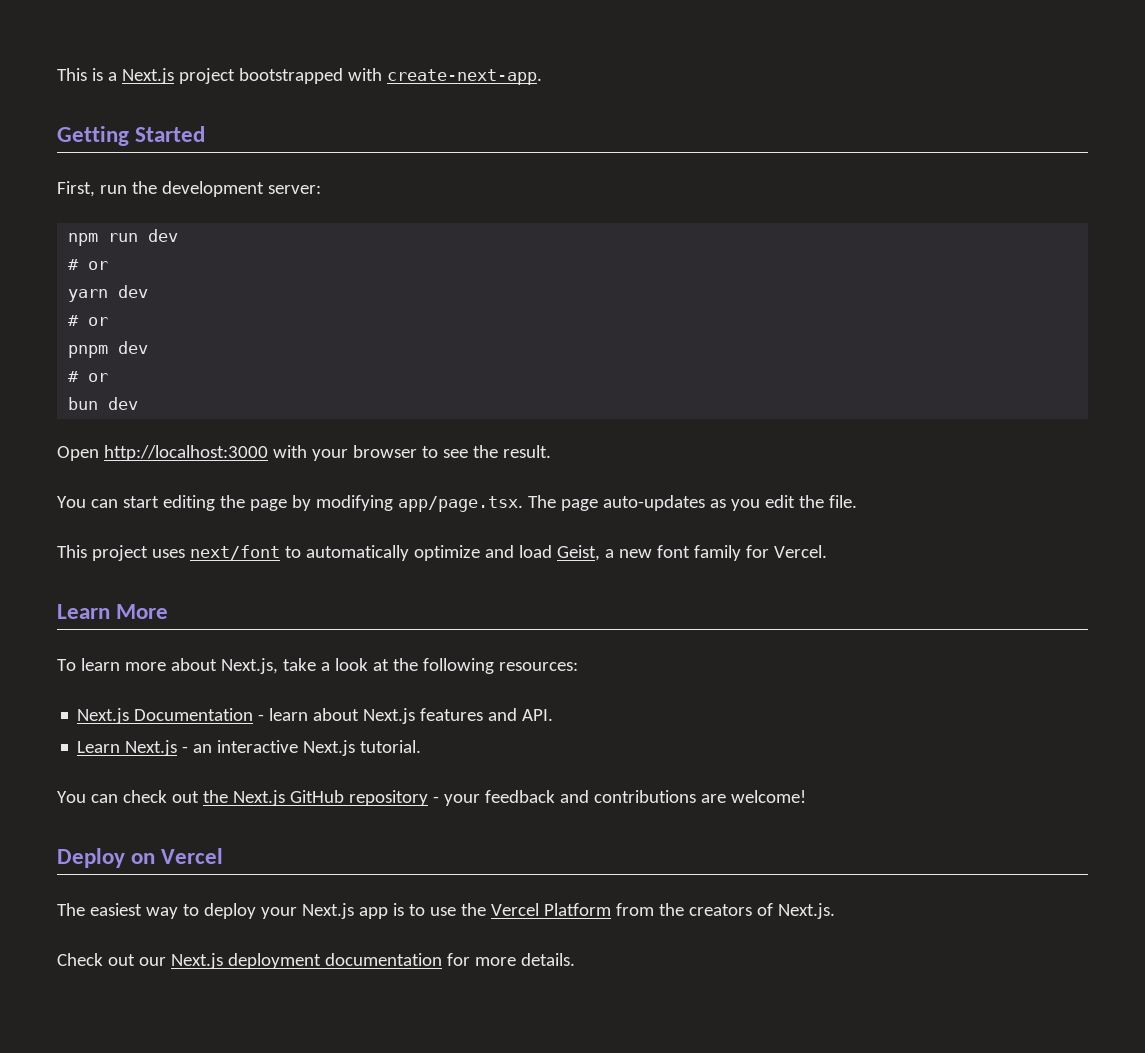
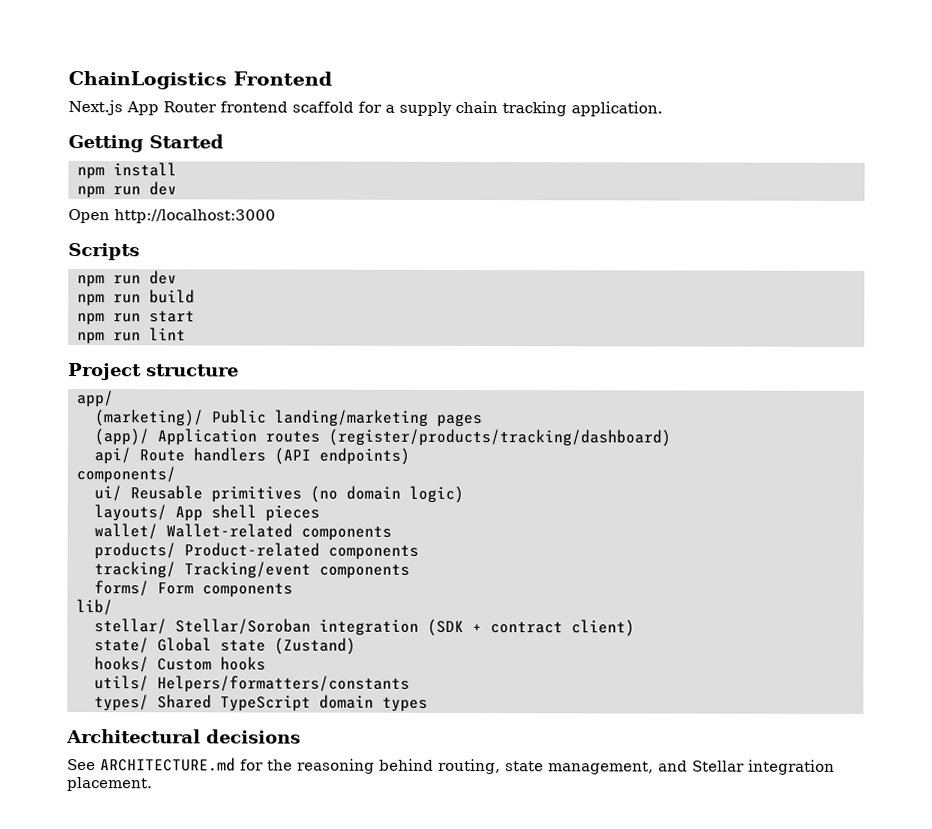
- This is a Next.js project bootstrapped with create-next-app.
+ ChainLogistics Frontend
+ Next.js App Router frontend scaffold for a supply chain tracking application.
  Getting Started
- First, run the development server:
+ npm install
  npm run dev
- # or
- yarn dev
- # or
- pnpm dev
- # or
- bun dev
- Open http://localhost:3000 with your browser to see the result.
- You can start editing the page by modifying app/page.tsx. The page auto-updates as you edit the file.
- This project uses next/font to automatically optimize and load Geist, a new font family for Vercel.
- Learn More
- To learn more about Next.js, take a look at the following resources:
- Next.js Documentation - learn about Next.js features and API.
- Learn Next.js - an interactive Next.js tutorial.
- You can check out the Next.js GitHub repository - your feedback and contributions are welcome!
- Deploy on Vercel
- The easiest way to deploy your Next.js app is to use the Vercel Platform from the creators of Next.js.
- Check out our Next.js deployment documentation for more details.
+ Open http://localhost:3000
+ Scripts
+ npm run dev
+ npm run build
+ npm run start
+ npm run lint
+ Project structure
+ app/
+ (marketing)/ Public landing/marketing pages
+ (app)/ Application routes (register/products/tracking/dashboard)
+ api/ Route handlers (API endpoints)
+ components/
+ ui/ Reusable primitives (no domain logic)
+ layouts/ App shell pieces
+ wallet/ Wallet-related components
+ products/ Product-related components
+ tracking/ Tracking/event components
+ forms/ Form components
+ lib/
+ stellar/ Stellar/Soroban integration (SDK + contract client)
+ state/ Global state (Zustand)
+ hooks/ Custom hooks
+ utils/ Helpers/formatters/constants
+ types/ Shared TypeScript domain types
+ Architectural decisions
+ See ARCHITECTURE.md for the reasoning behind routing, state management, and Stellar integration placement.

